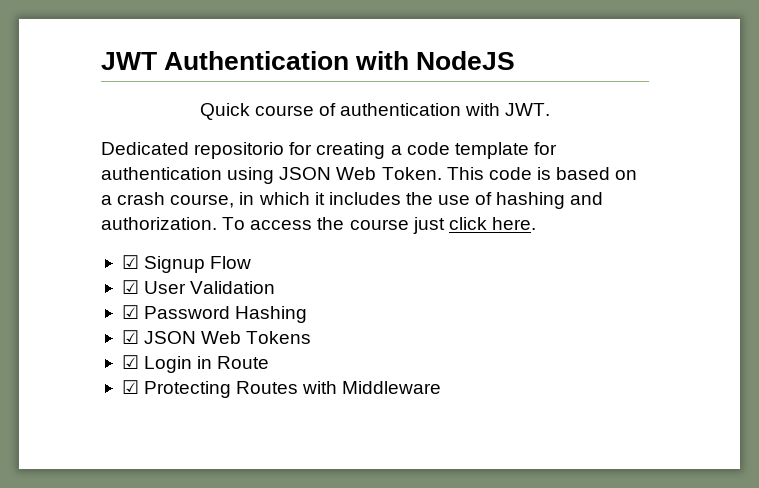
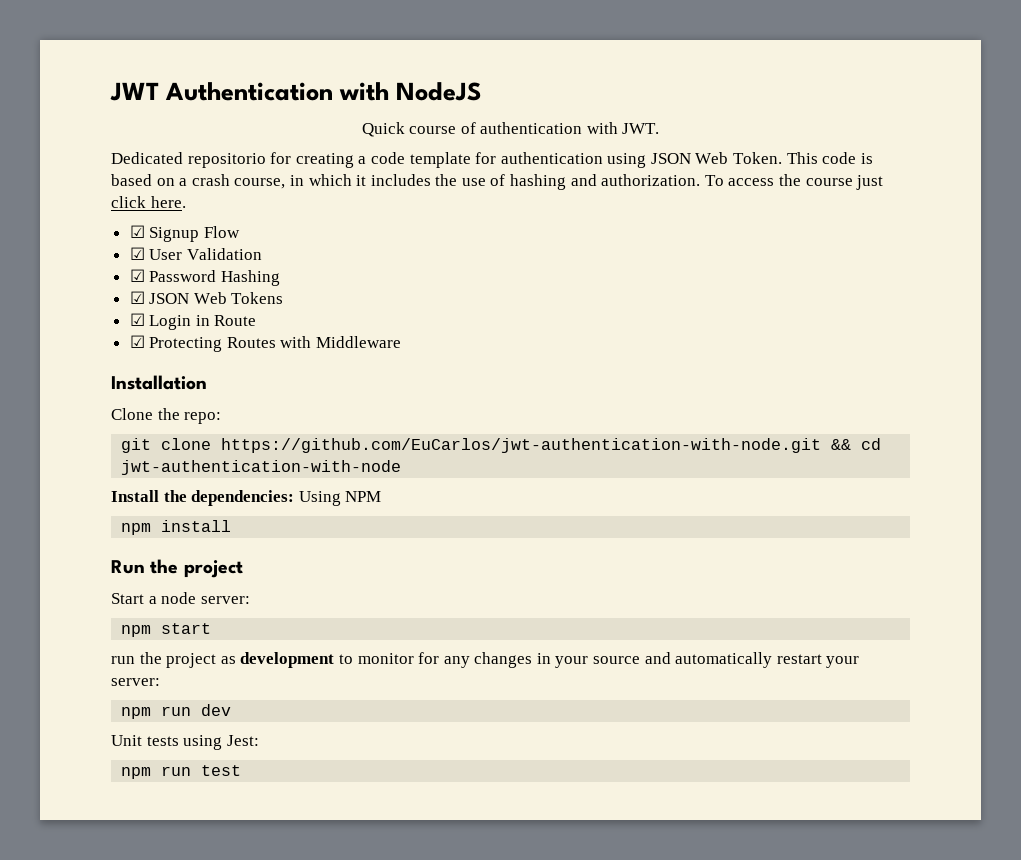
+ Installation
+ Clone the repo:
+ git clone https://github.com/EuCarlos/jwt-authentication-with-node.git && cd jwt-authentication-with-node
+ Install the dependencies: Using NPM
+ npm install
+ Run the project
+ Start a node server:
+ npm start
+ run the project as development to monitor for any changes in your source and automatically restart your server:
+ npm run dev
+ Unit tests using Jest:
+ npm run test

